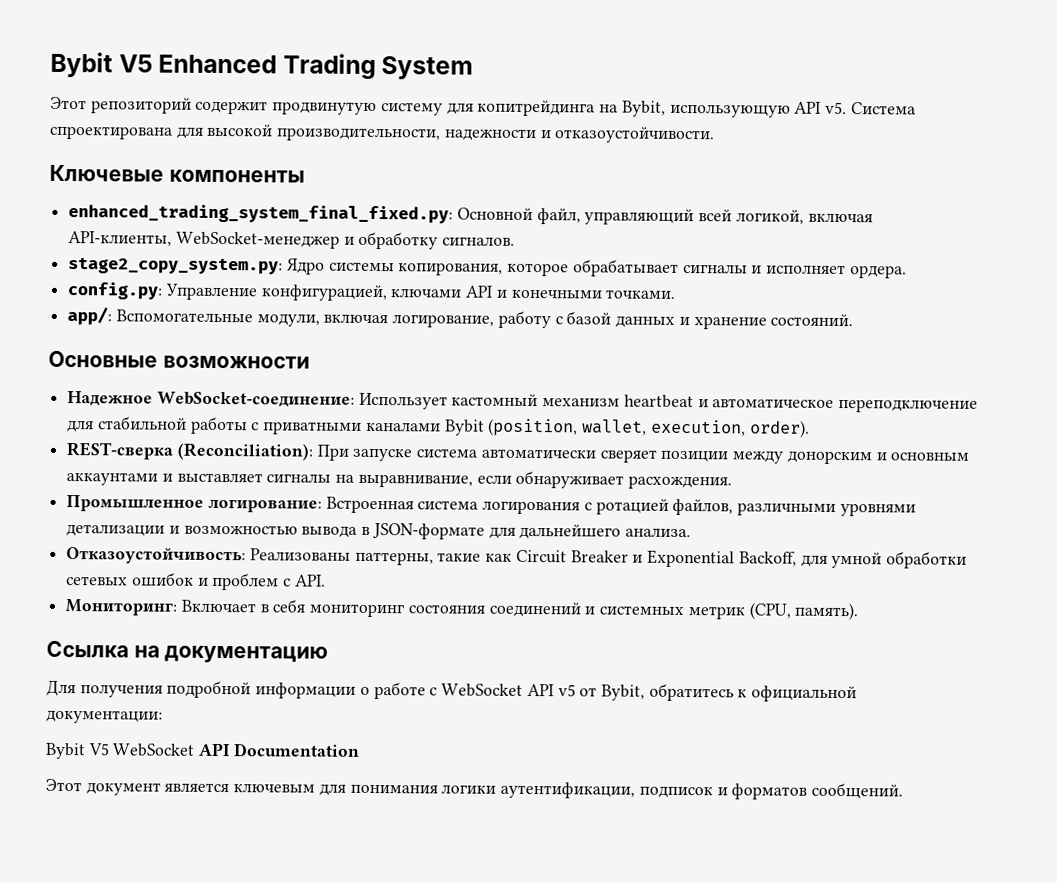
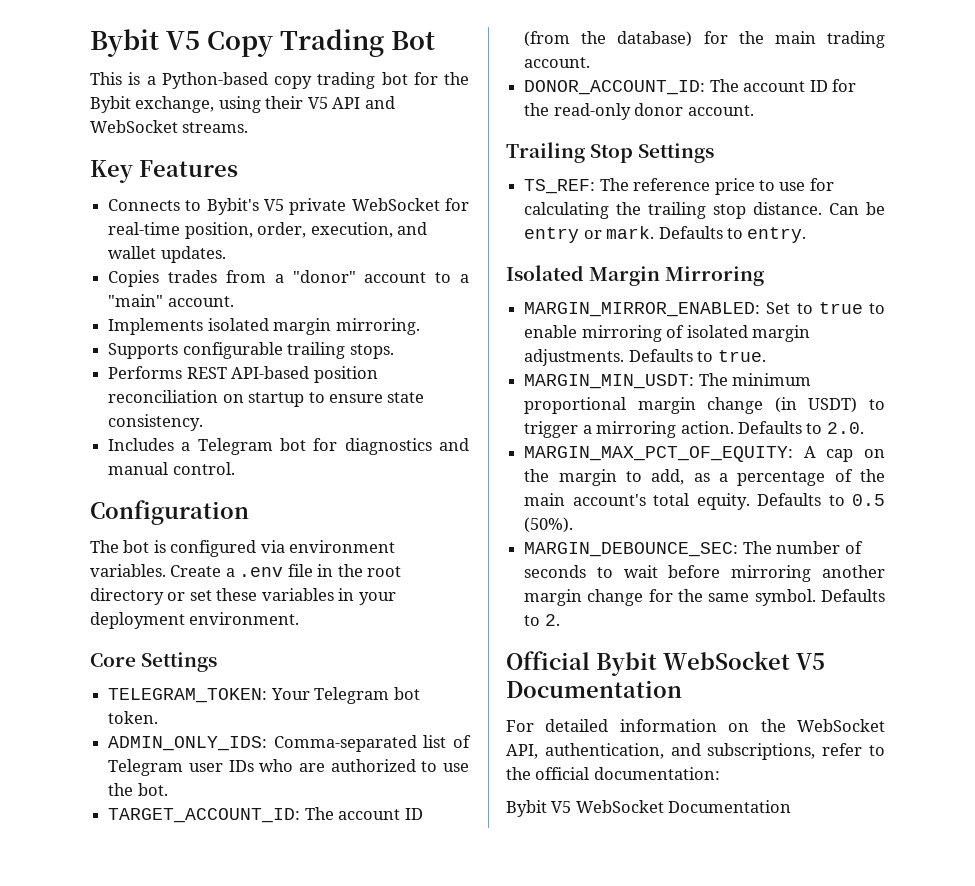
- Bybit V5 Enhanced Trading System
- Этот репозиторий содержит продвинутую систему для копитрейдинга на Bybit, использующую API v5. Система спроектирована для высокой производительности, надежности и отказоустойчивости.
- Ключевые компоненты
- enhanced_trading_system_final_fixed.py: Основной файл, управляющий всей логикой, включая API-клиенты, WebSocket-менеджер и обработку сигналов.
- stage2_copy_system.py: Ядро системы копирования, которое обрабатывает сигналы и исполняет ордера.
- config.py: Управление конфигурацией, ключами API и конечными точками.
- app/: Вспомогательные модули, включая логирование, работу с базой данных и хранение состояний.
- Основные возможности
- Надежное WebSocket-соединение: Использует кастомный механизм heartbeat и автоматическое переподключение для стабильной работы с приватными каналами Bybit (position, wallet, execution, order).
- REST-сверка (Reconciliation): При запуске система автоматически сверяет позиции между донорским и основным аккаунтами и выставляет сигналы на выравнивание, если обнаруживает расхождения.
- Промышленное логирование: Встроенная система логирования с ротацией файлов, различными уровнями детализации и возможностью вывода в JSON-формате для дальнейшего анализа.
- Отказоустойчивость: Реализованы паттерны, такие как Circuit Breaker и Exponential Backoff, для умной обработки сетевых ошибок и проблем с API.
- Мониторинг: Включает в себя мониторинг состояния соединений и системных метрик (CPU, память).
- Ссылка на документацию
- Для получения подробной информации о работе с WebSocket API v5 от Bybit, обратитесь к официальной документации:
+ Bybit V5 Copy Trading Bot
+ This is a Python-based copy trading bot for the Bybit exchange, using their V5 API and WebSocket streams.
+ Key Features
+ Connects to Bybit's V5 private WebSocket for real-time position, order, execution, and wallet updates.
+ Copies trades from a "donor" account to a "main" account.
+ Implements isolated margin mirroring.
+ Supports configurable trailing stops.
+ Performs REST API-based position reconciliation on startup to ensure state consistency.
+ Includes a Telegram bot for diagnostics and manual control.
+ Configuration
+ The bot is configured via environment variables. Create a .env file in the root directory or set these variables in your deployment environment.
+ Core Settings
+ TELEGRAM_TOKEN: Your Telegram bot token.
+ ADMIN_ONLY_IDS: Comma-separated list of Telegram user IDs who are authorized to use the bot.
+ TARGET_ACCOUNT_ID: The account ID (from the database) for the main trading account.
+ DONOR_ACCOUNT_ID: The account ID for the read-only donor account.
+ Trailing Stop Settings
+ TS_REF: The reference price to use for calculating the trailing stop distance. Can be entry or mark. Defaults to entry.
+ Isolated Margin Mirroring
+ MARGIN_MIRROR_ENABLED: Set to true to enable mirroring of isolated margin adjustments. Defaults to true.
+ MARGIN_MIN_USDT: The minimum proportional margin change (in USDT) to trigger a mirroring action. Defaults to 2.0.
+ MARGIN_MAX_PCT_OF_EQUITY: A cap on the margin to add, as a percentage of the main account's total equity. Defaults to 0.5 (50%).
+ MARGIN_DEBOUNCE_SEC: The number of seconds to wait before mirroring another margin change for the same symbol. Defaults to 2.
+ Official Bybit WebSocket V5 Documentation
+ For detailed information on the WebSocket API, authentication, and subscriptions, refer to the official documentation:
- Bybit V5 WebSocket API Documentation
- Этот документ является ключевым для понимания логики аутентификации, подписок и форматов сообщений.
+ Bybit V5 WebSocket Documentation

